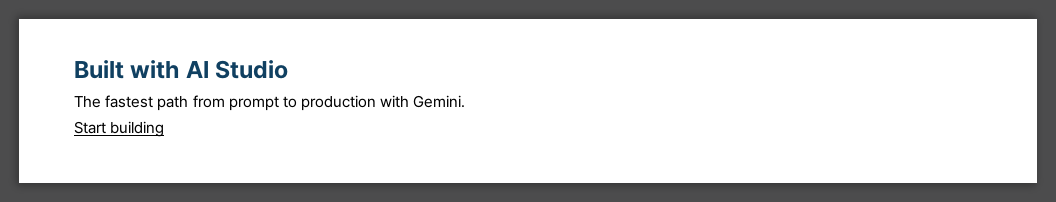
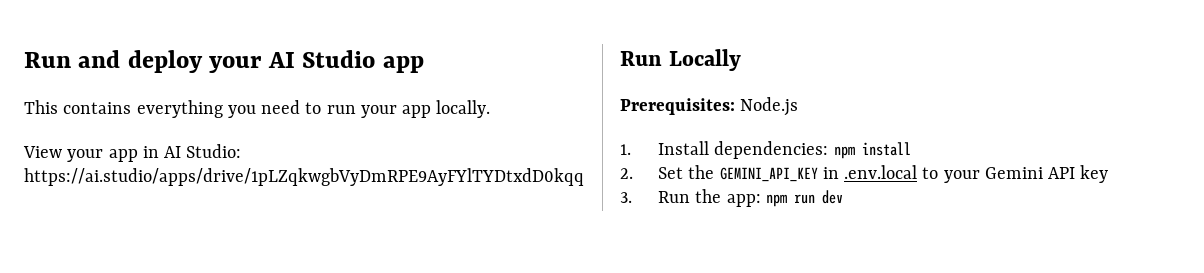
- Built with AI Studio
- The fastest path from prompt to production with Gemini.
- Start building
+ Run and deploy your AI Studio app
+ This contains everything you need to run your app locally.
+ View your app in AI Studio: https://ai.studio/apps/drive/1pLZqkwgbVyDmRPE9AyFYlTYDtxdD0kqq
+ Run Locally
+ Prerequisites: Node.js
+ 1. Install dependencies: npm install
+ 2. Set the GEMINI_API_KEY in .env.local to your Gemini API key
+ 3. Run the app: npm run dev

